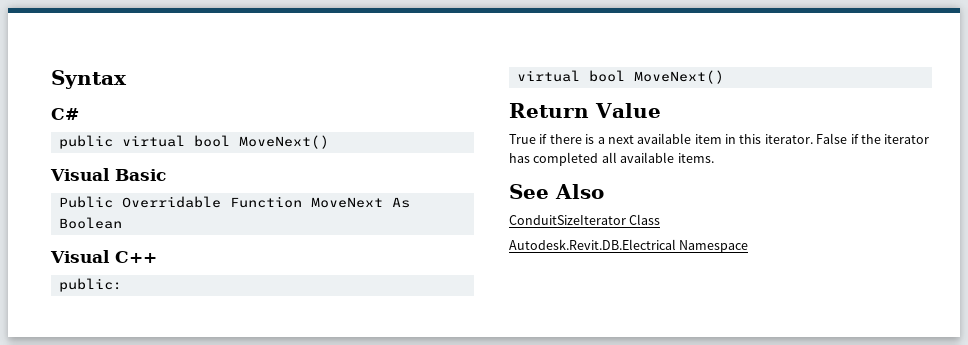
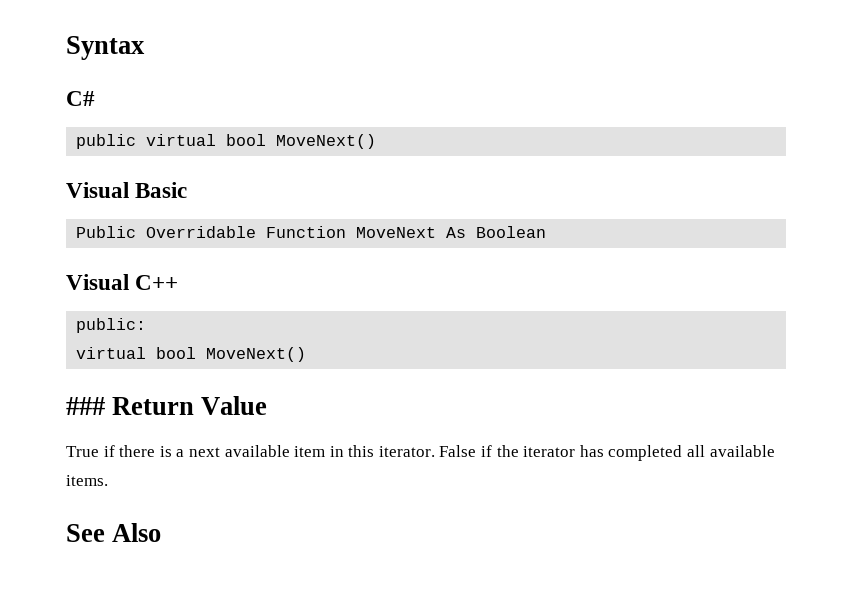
- Return Value
+ ### Return Value
- ConduitSizeIterator Class
- Autodesk.Revit.DB.Electrical Namespace

